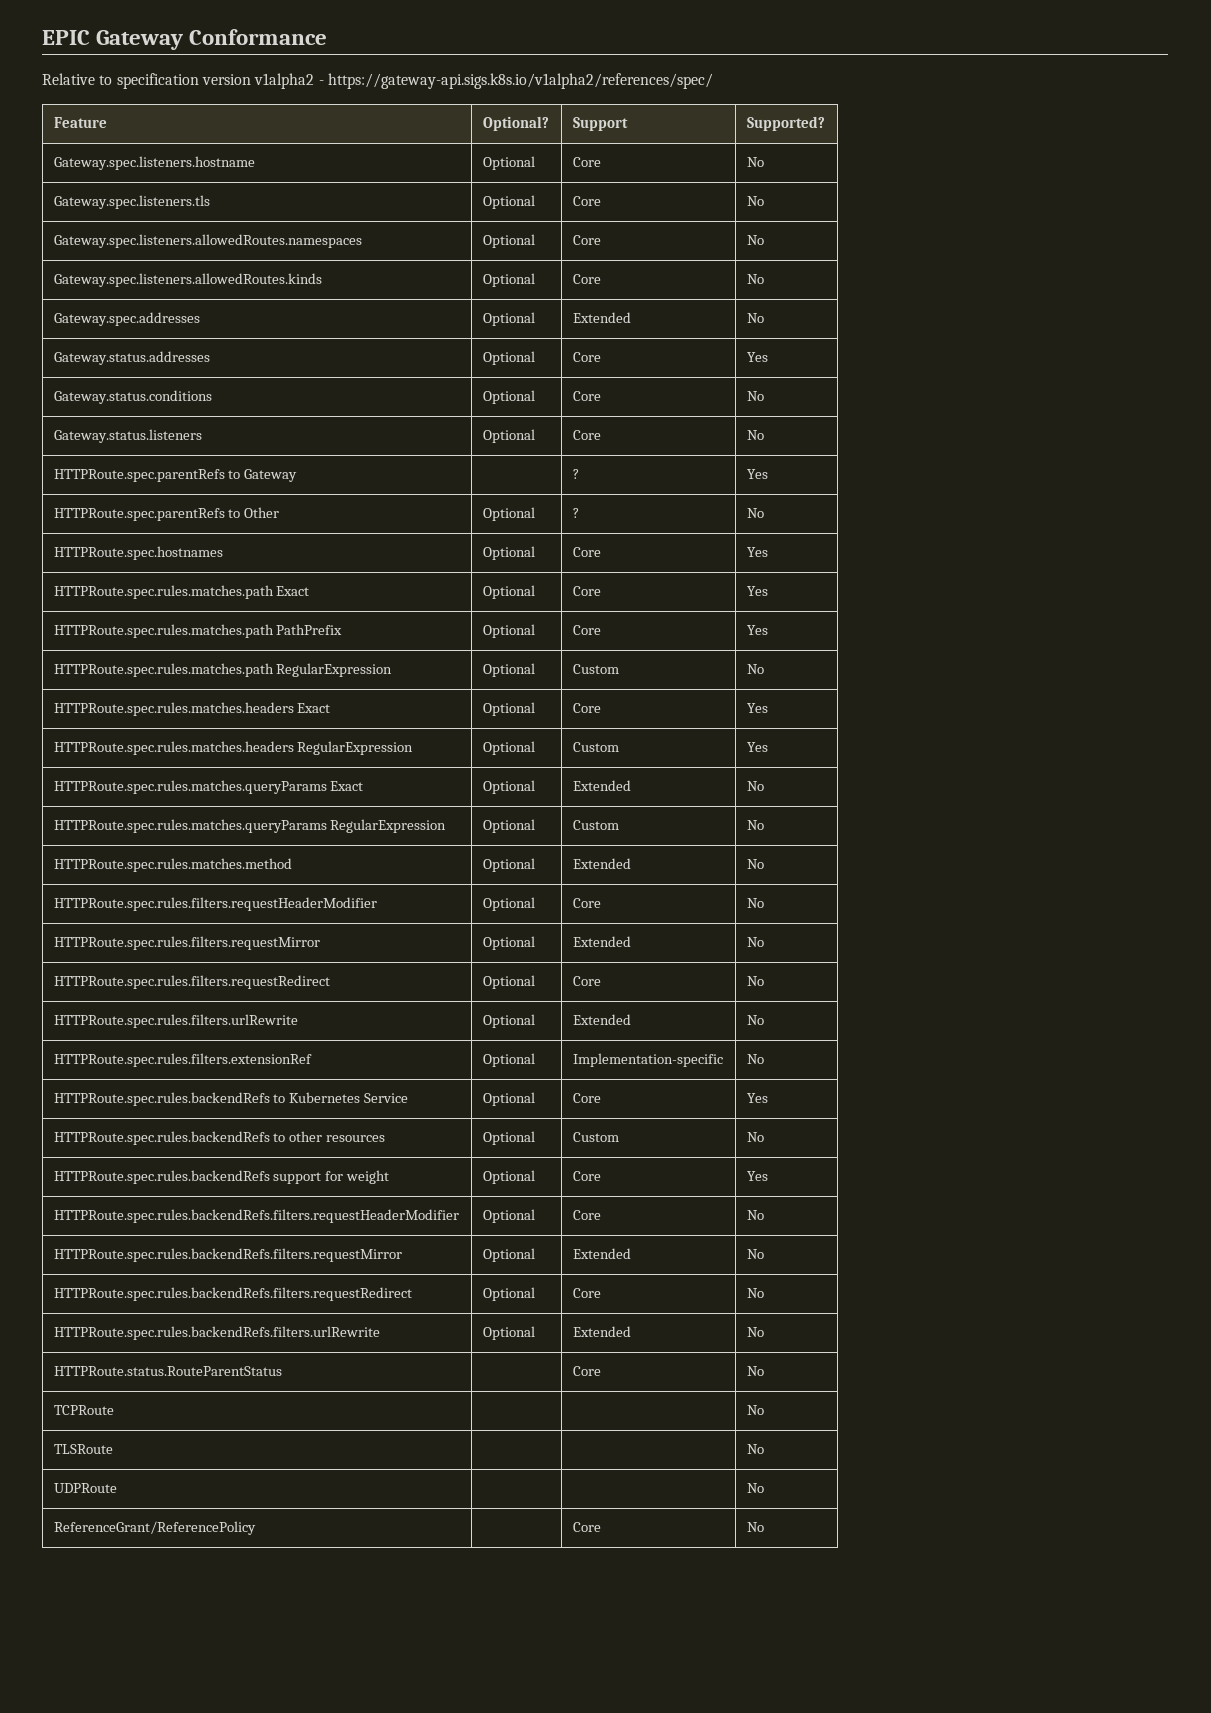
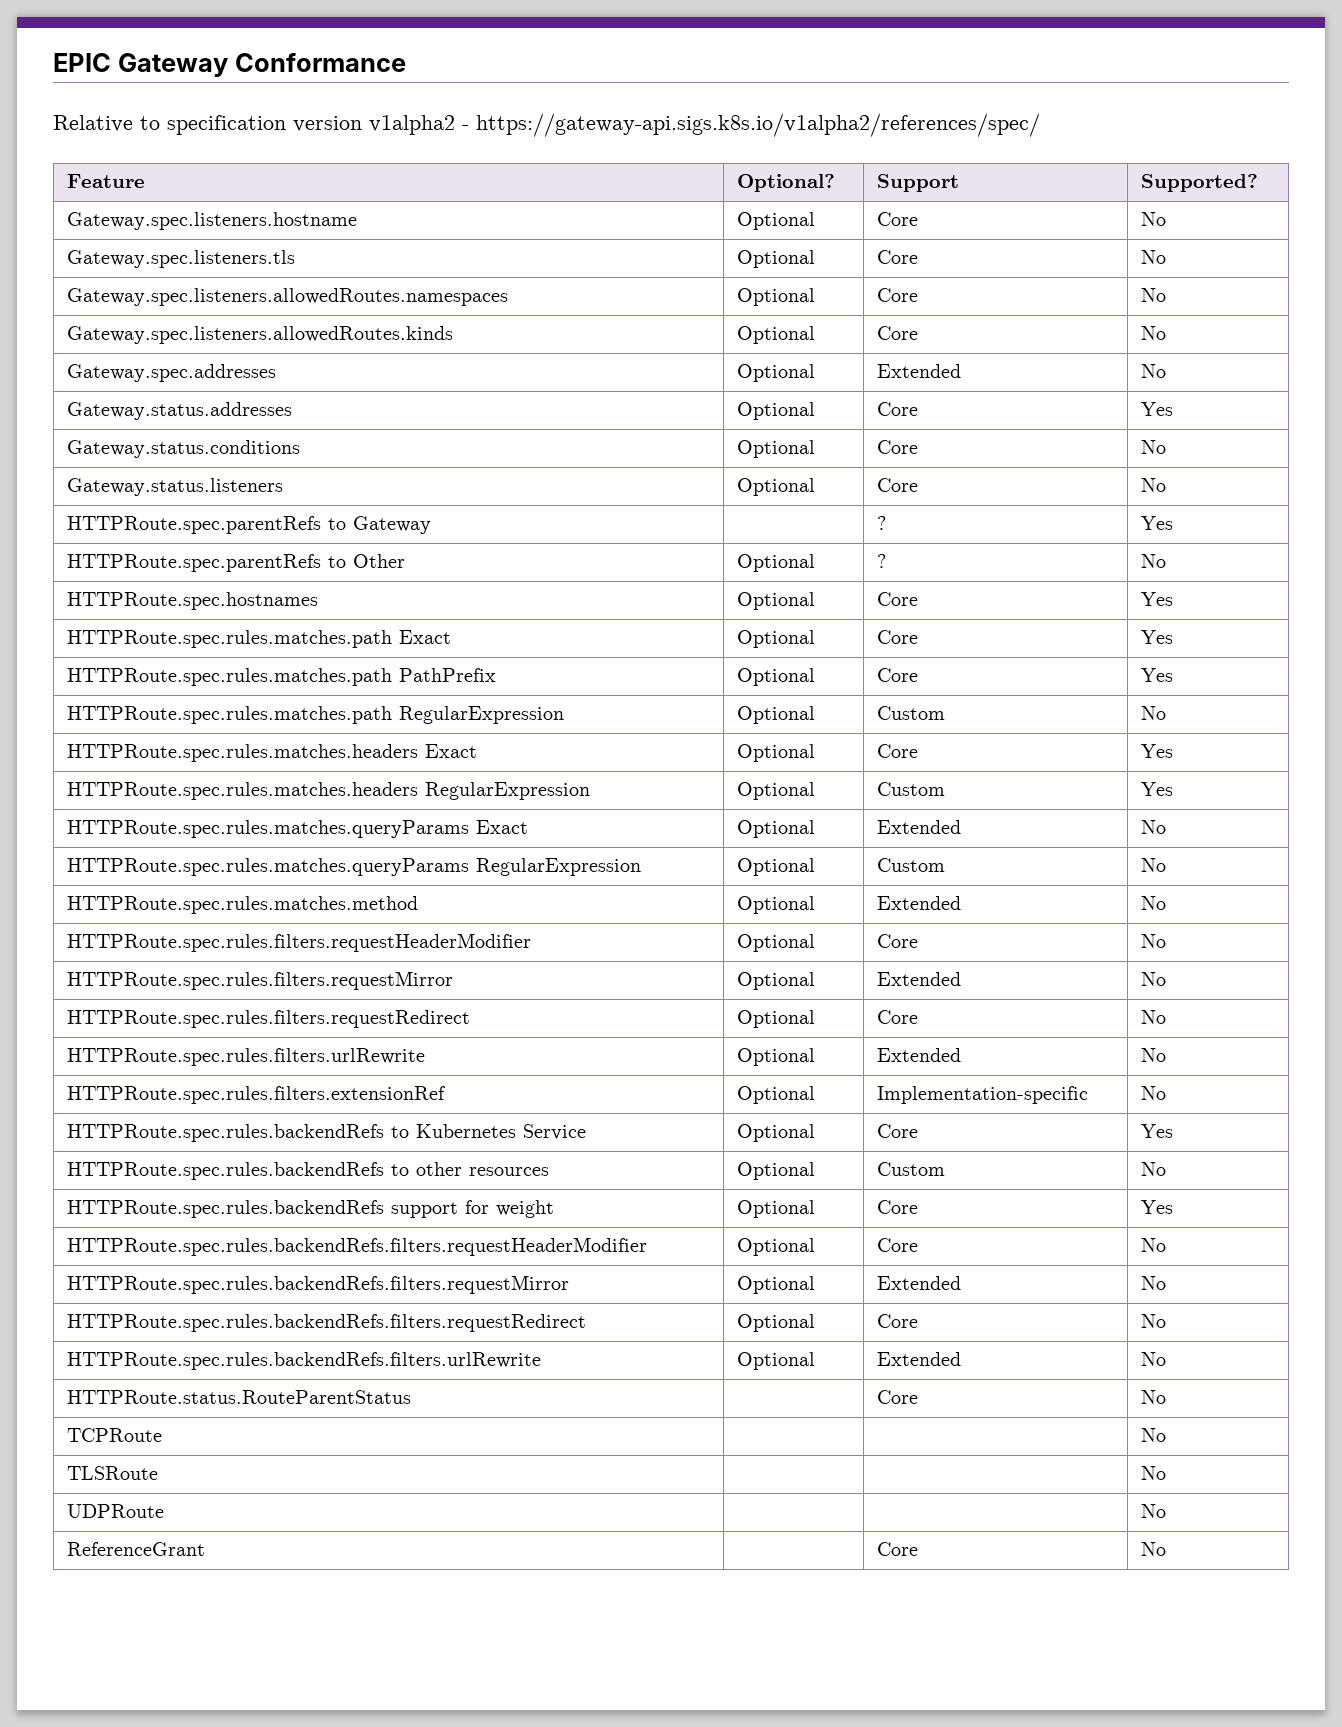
- ReferenceGrant/ReferencePolicy | | Core | No
+ ReferenceGrant | | Core | No

